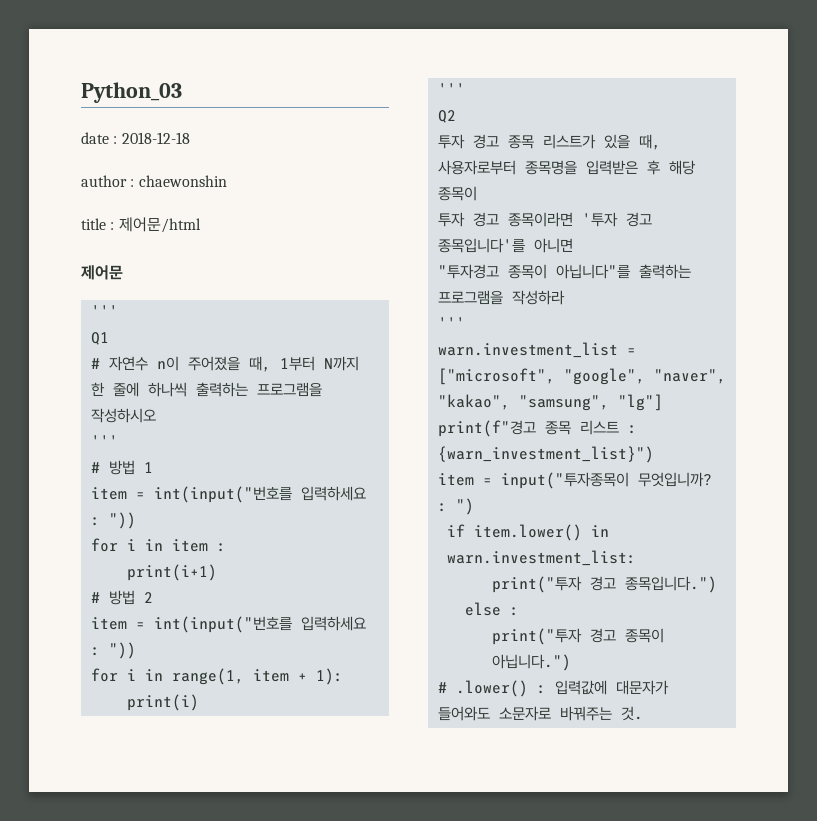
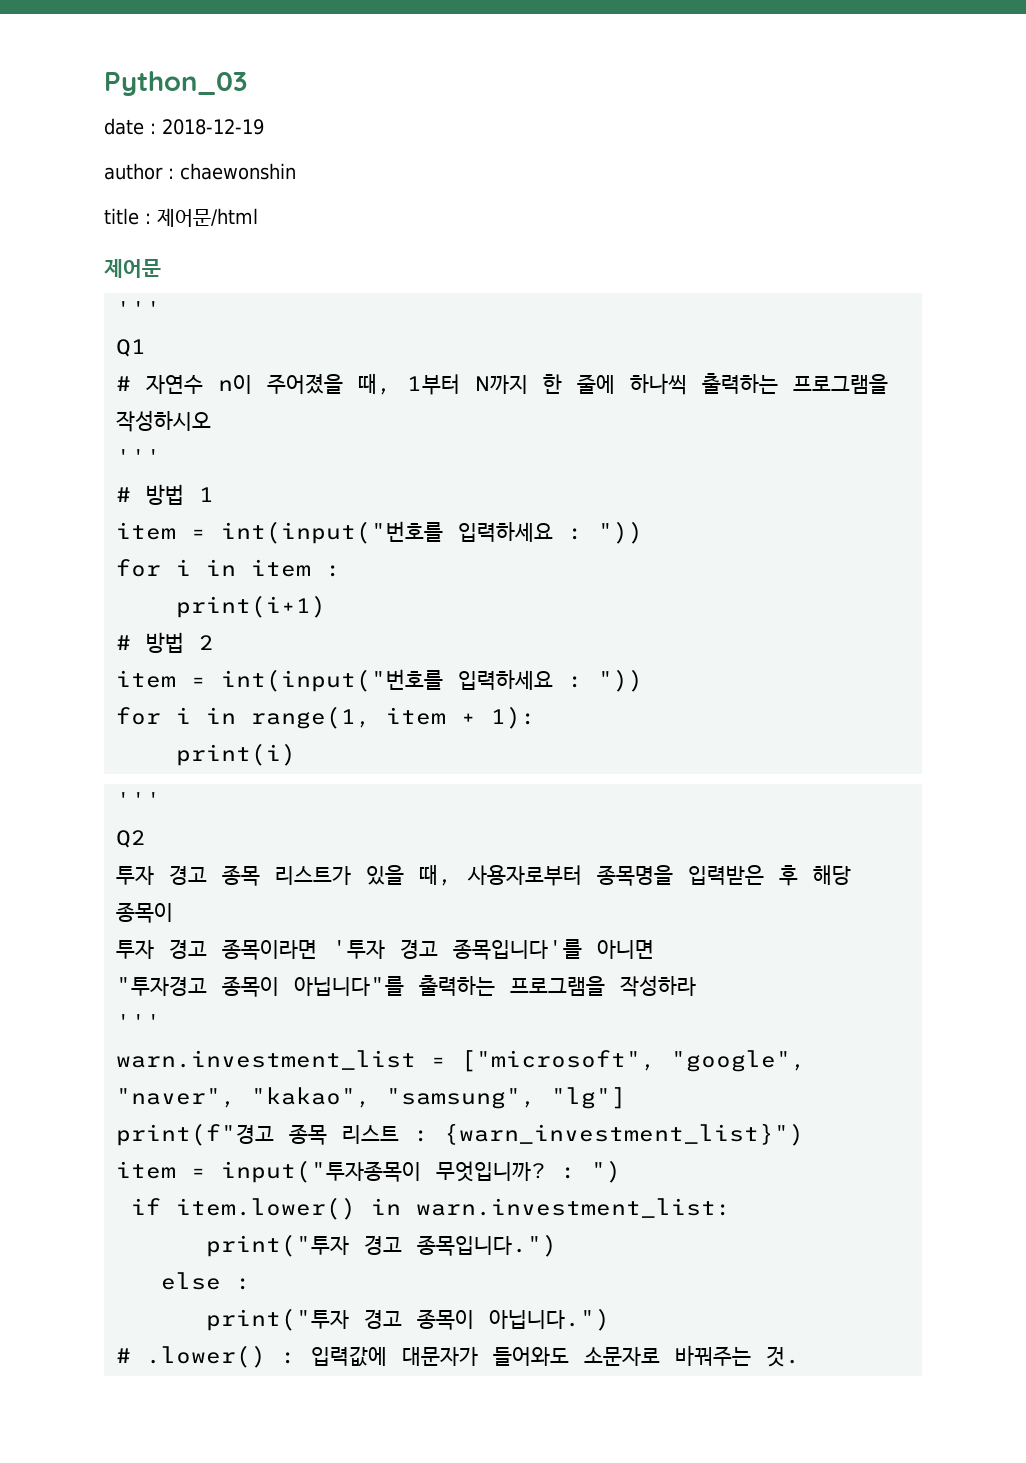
- date : 2018-12-18
+ date : 2018-12-19

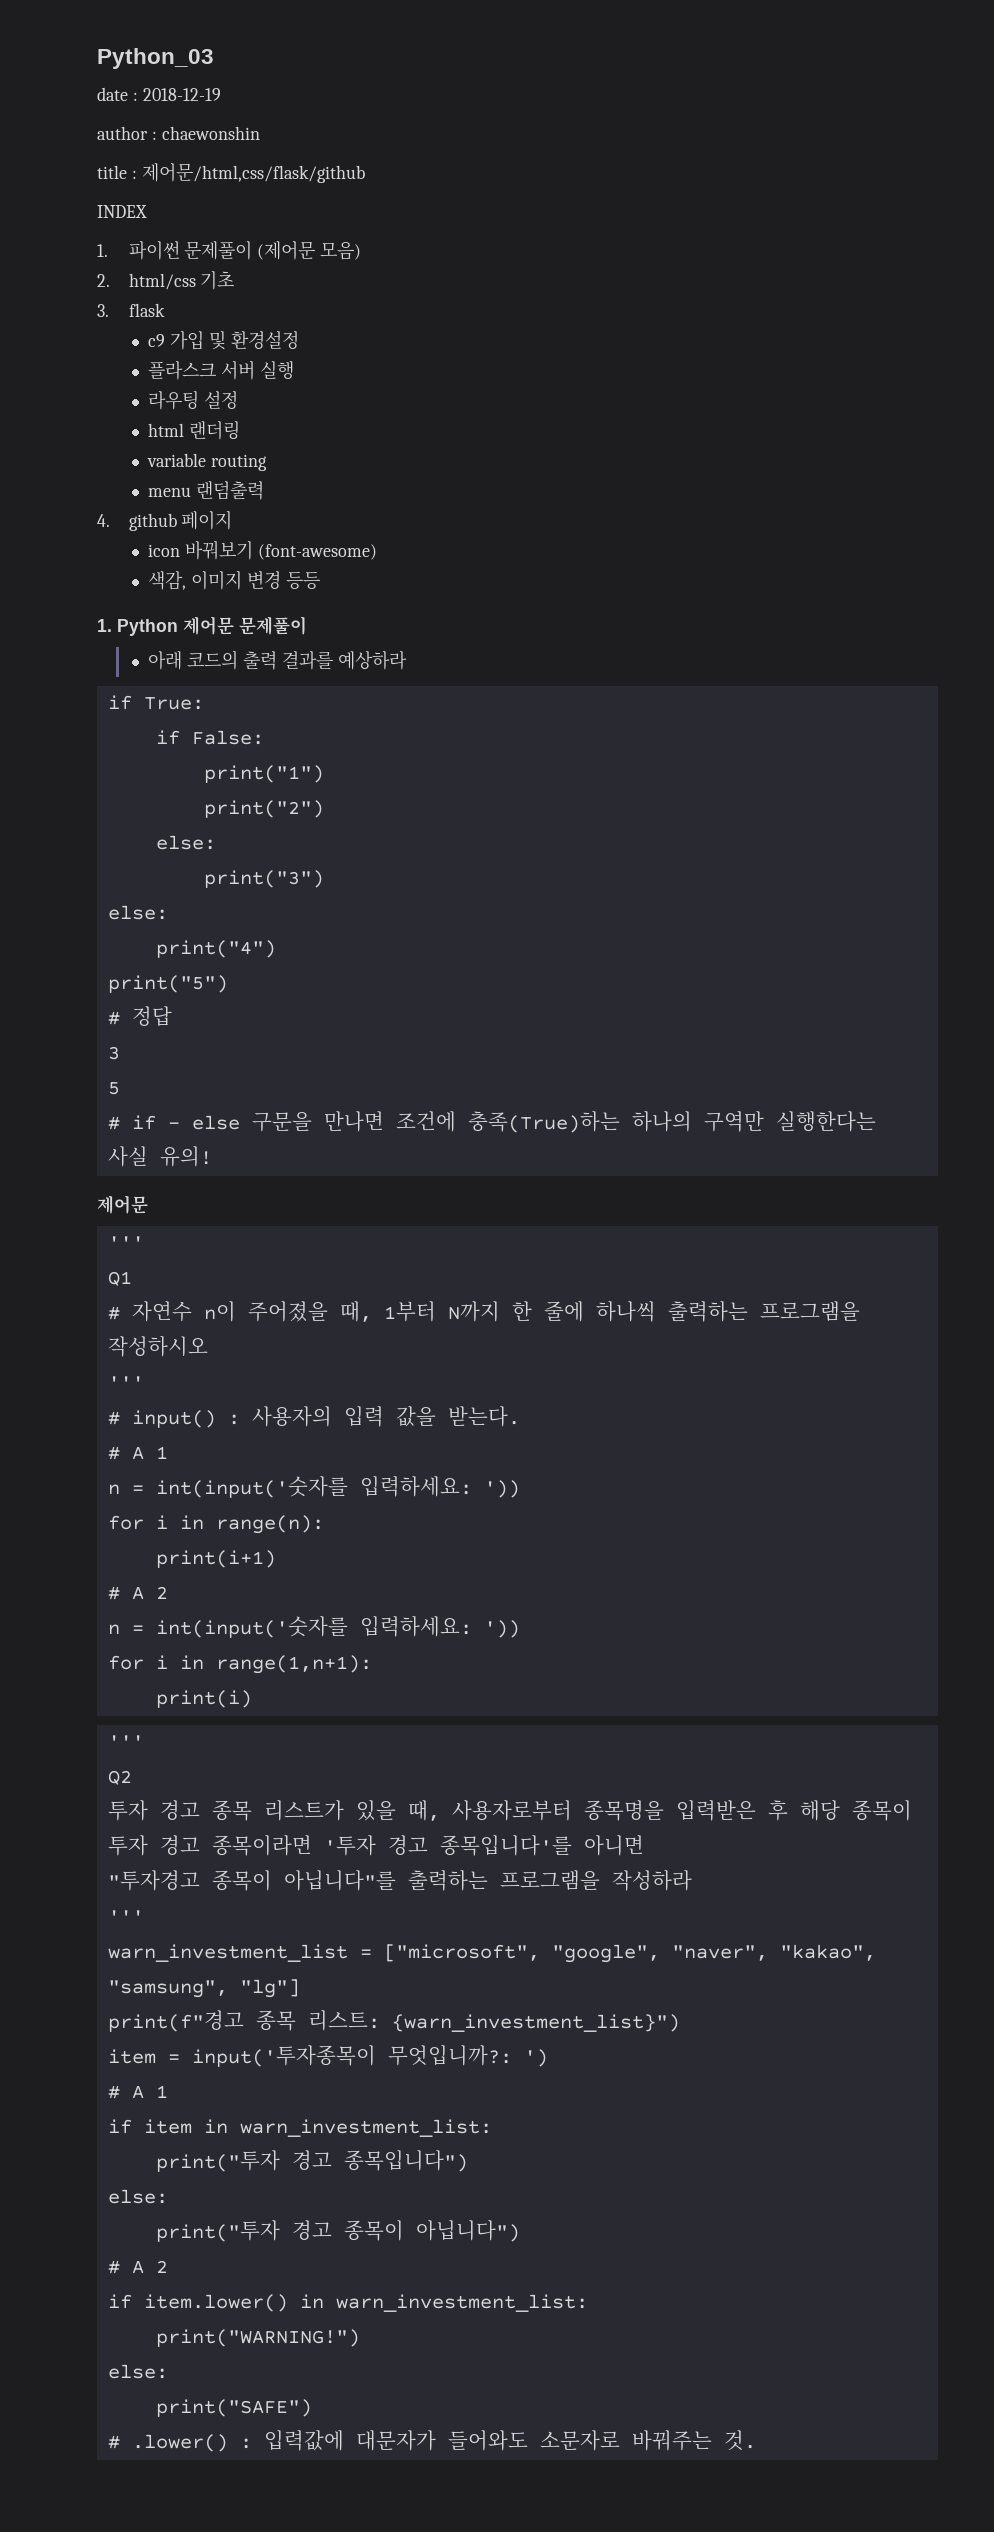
- title : 제어문/html
+ title : 제어문/html,css/flask/github
+ INDEX
+ 1. 파이썬 문제풀이 (제어문 모음)
+ 2. html/css 기초
+ 3. flask
+ c9 가입 및 환경설정
+ 플라스크 서버 실행
+ 라우팅 설정
+ html 랜더링
+ variable routing
+ menu 랜덤출력
+ 4. github 페이지
+ icon 바꿔보기 (font-awesome)
+ 색감, 이미지 변경 등등
+ 1. Python 제어문 문제풀이
+ 아래 코드의 출력 결과를 예상하라
+ if True:
+ if False:
+ print("1")
+ print("2")
+ else:
+ print("3")
+ else:
+ print("4")
+ print("5")
+ # 정답
+ 3
+ 5
+ # if - else 구문을 만나면 조건에 충족(True)하는 하나의 구역만 실행한다는 사실 유의!
- # 방법 1
- item = int(input("번호를 입력하세요 : "))
- for i in item :
+ # input() : 사용자의 입력 값을 받는다.
+ # A 1
+ n = int(input('숫자를 입력하세요: '))
+ for i in range(n):
  print(i+1)
- # 방법 2
- item = int(input("번호를 입력하세요 : "))
- for i in range(1, item + 1):
+ # A 2
+ n = int(input('숫자를 입력하세요: '))
+ for i in range(1,n+1):
- warn.investment_list = ["microsoft", "google", "naver", "kakao", "samsung", "lg"]
+ warn_investment_list = ["microsoft", "google", "naver", "kakao", "samsung", "lg"]
- print(f"경고 종목 리스트 : {warn_investment_list}")
+ print(f"경고 종목 리스트: {warn_investment_list}")
- item = input("투자종목이 무엇입니까? : ")
- if item.lower() in warn.investment_list:
- print("투자 경고 종목입니다.")
- else :
- print("투자 경고 종목이 아닙니다.")
+ item = input('투자종목이 무엇입니까?: ')
+ # A 1
+ if item in warn_investment_list:
+ print("투자 경고 종목입니다")
+ else:
+ print("투자 경고 종목이 아닙니다")
+ # A 2
+ if item.lower() in warn_investment_list:
+ print("WARNING!")
+ else:
+ print("SAFE")

